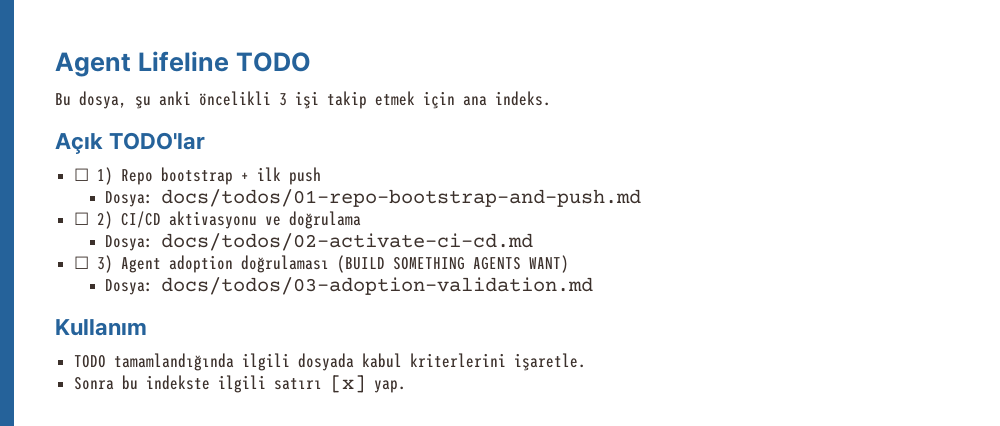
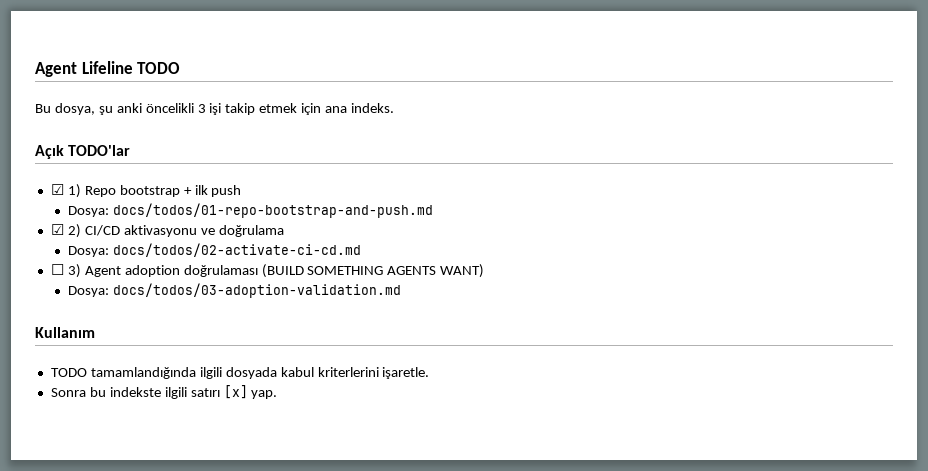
- ☐ 1) Repo bootstrap + ilk push
+ ☑ 1) Repo bootstrap + ilk push
- ☐ 2) CI/CD aktivasyonu ve doğrulama
+ ☑ 2) CI/CD aktivasyonu ve doğrulama

